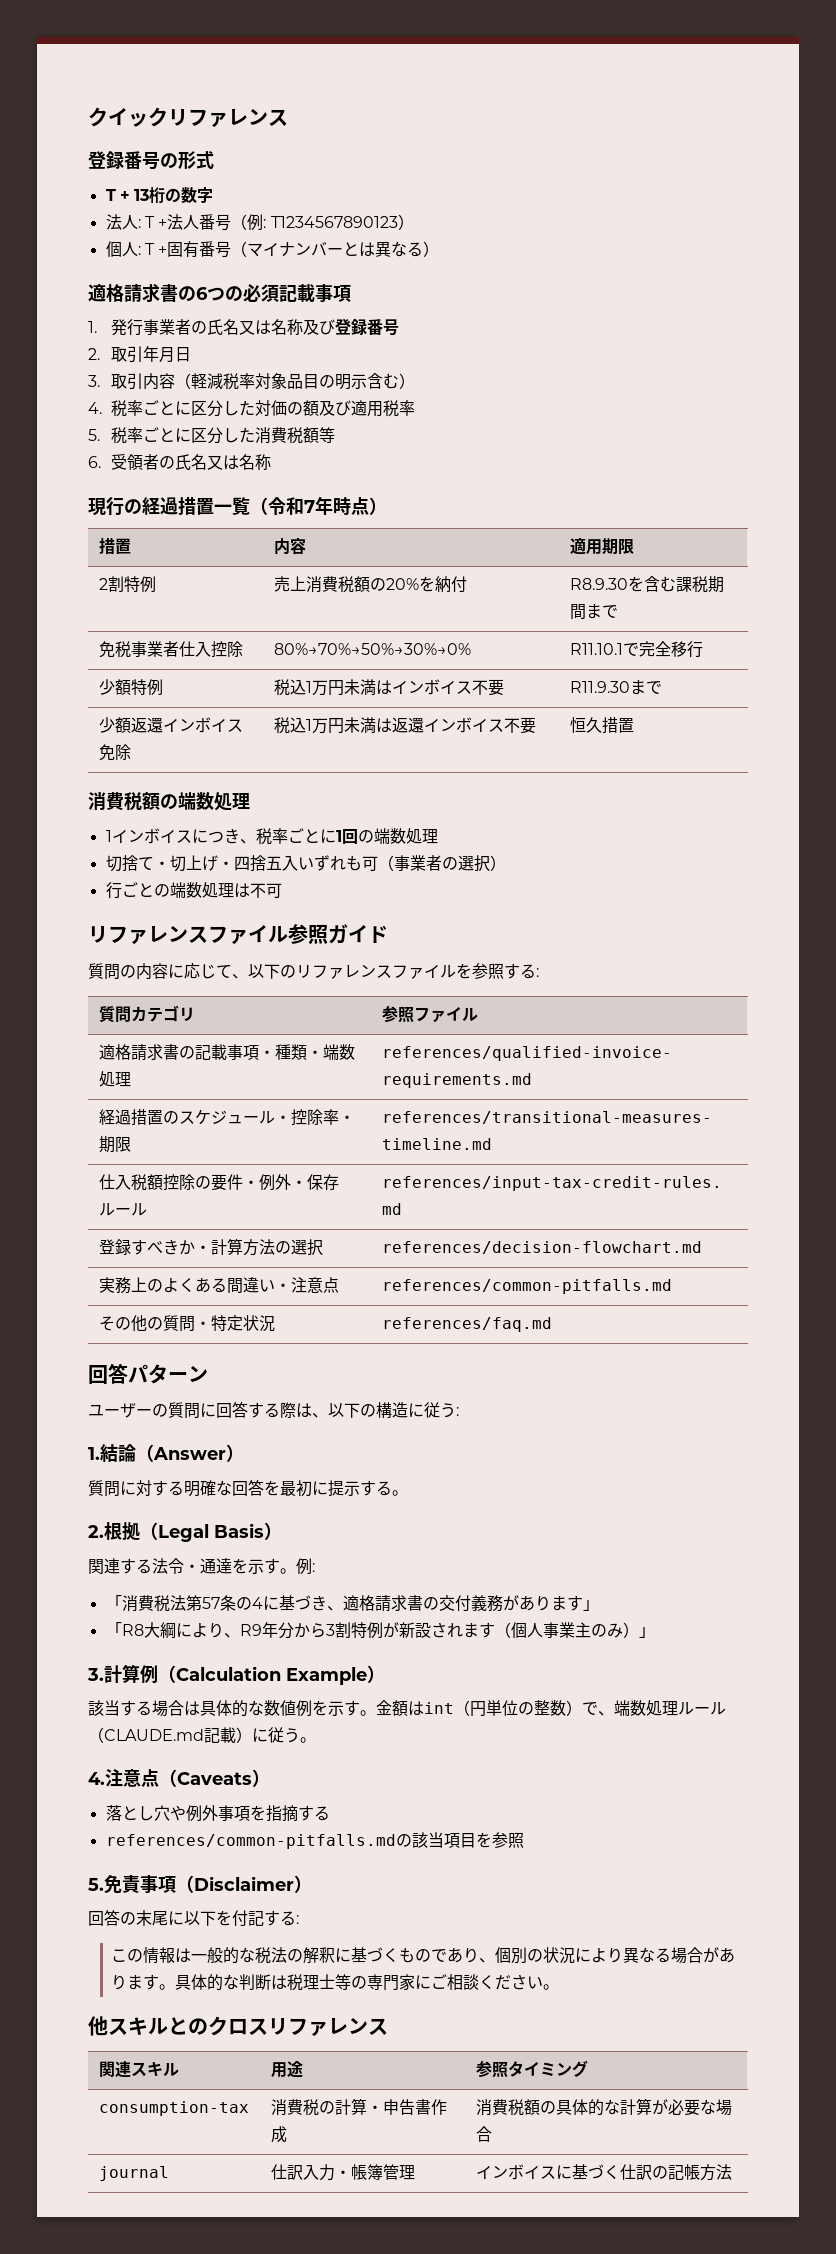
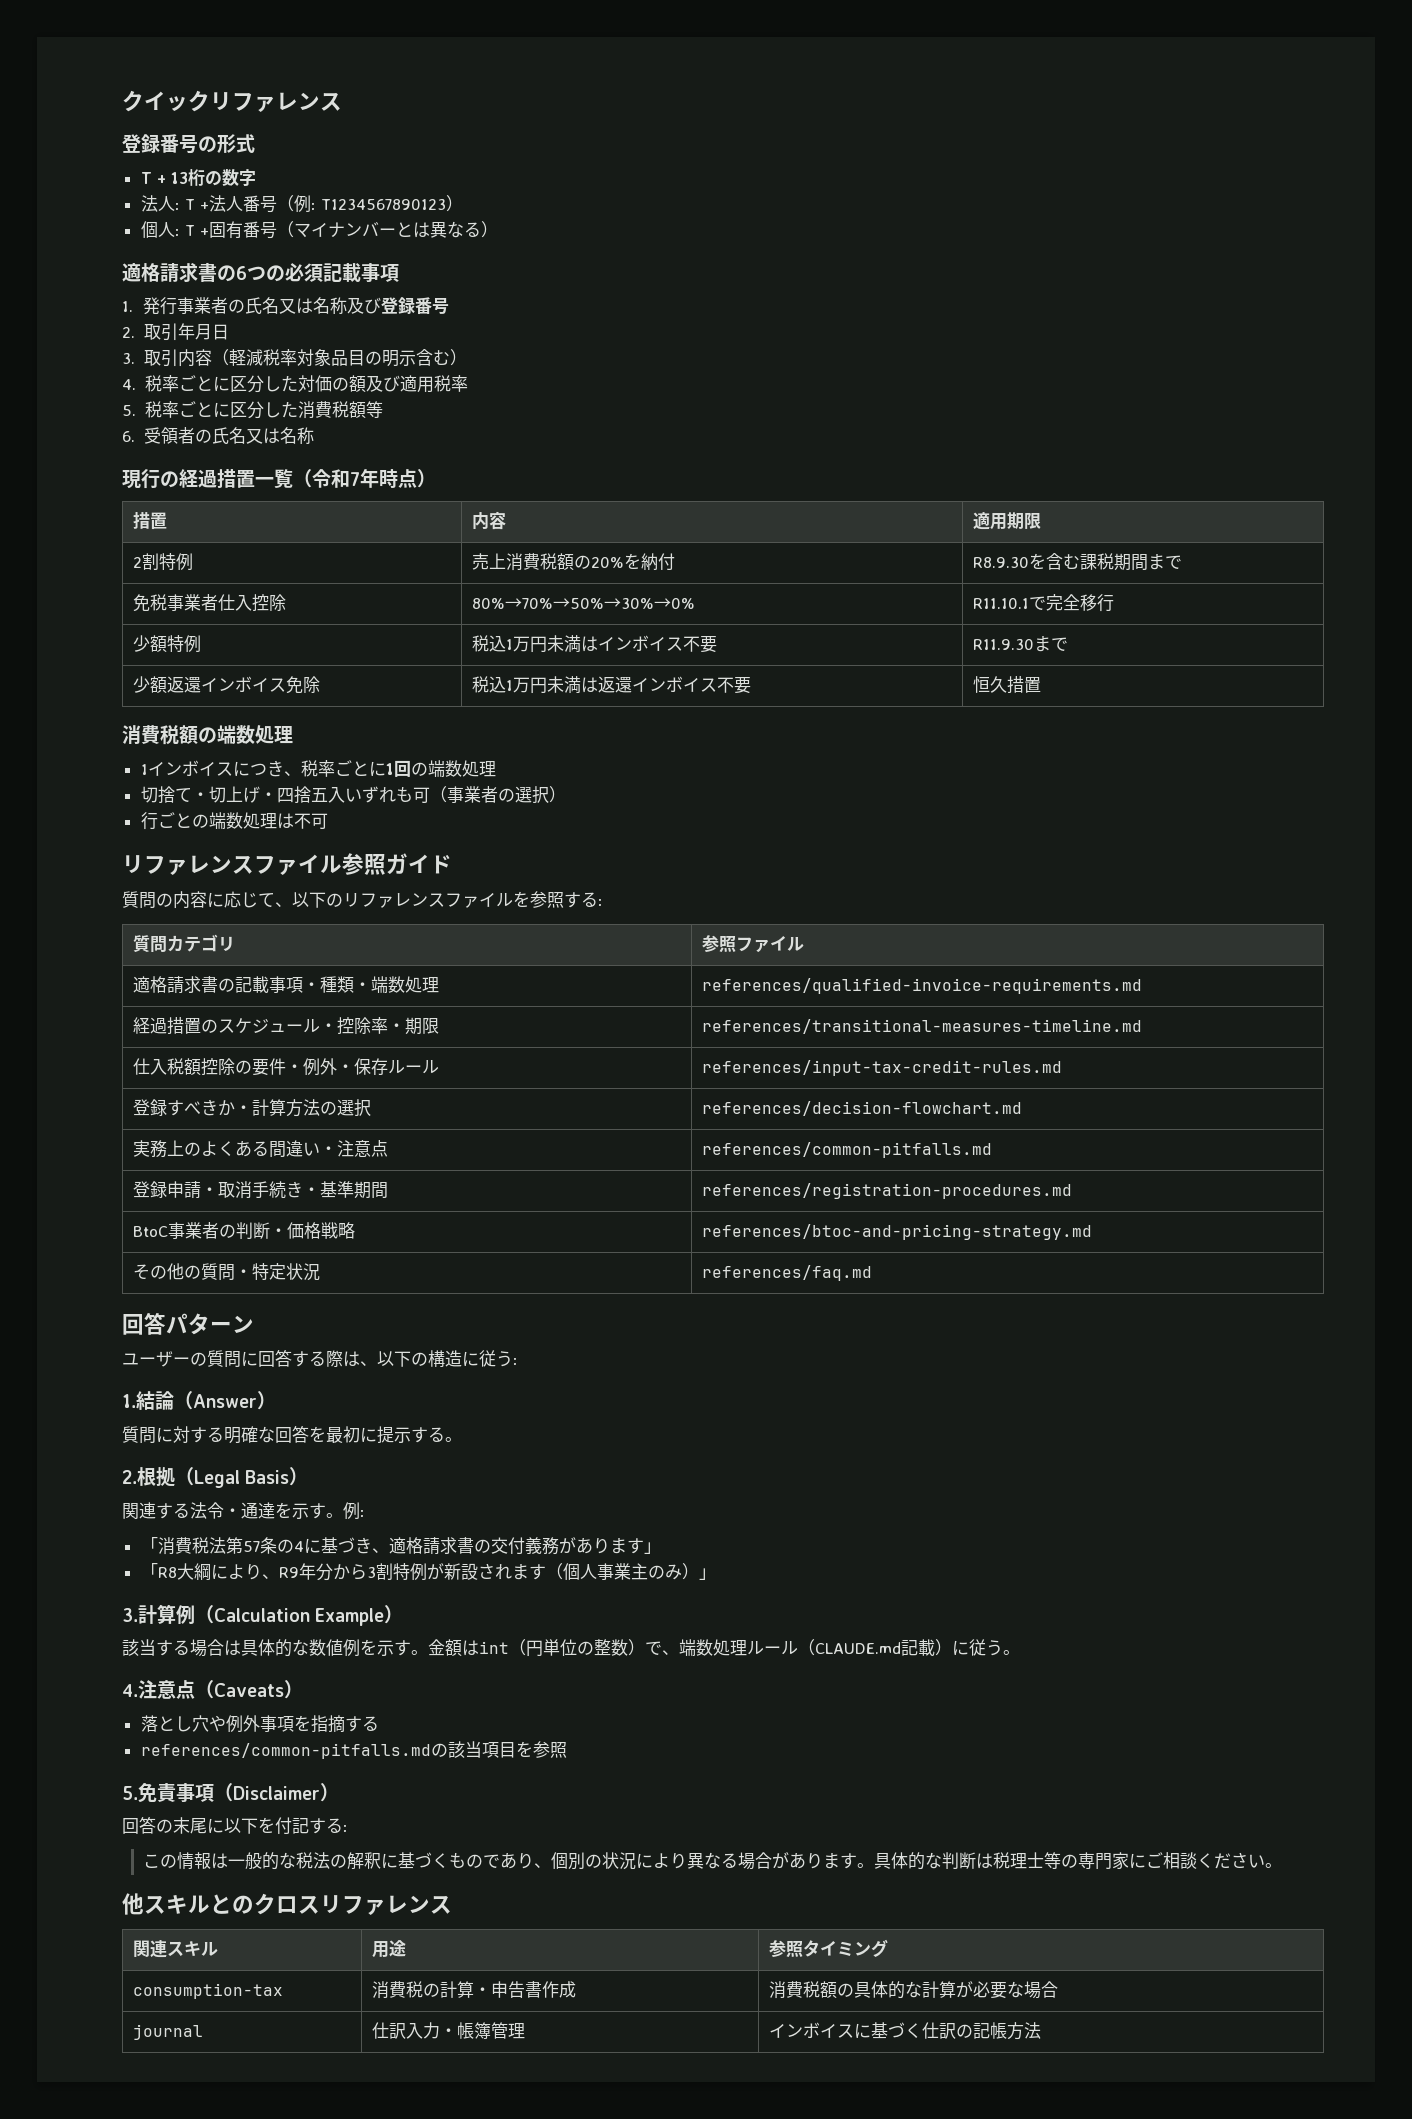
+ 登録申請・取消手続き・基準期間 | references/registration-procedures.md
+ BtoC事業者の判断・価格戦略 | references/btoc-and-pricing-strategy.md

